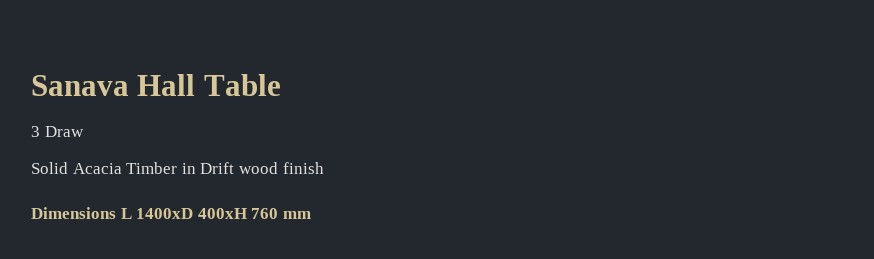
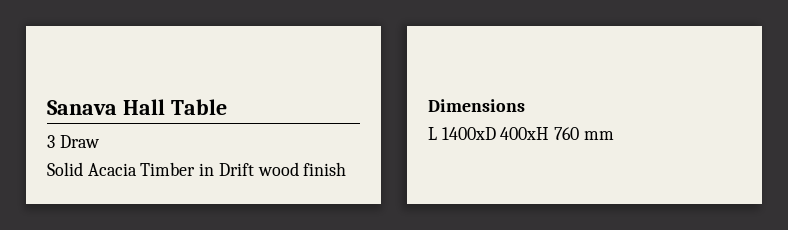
- Dimensions L 1400xD 400xH 760 mm
+ Dimensions
+ L 1400xD 400xH 760 mm

